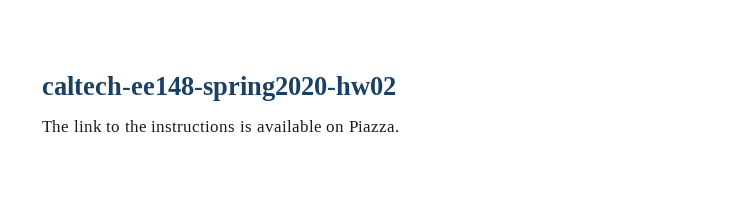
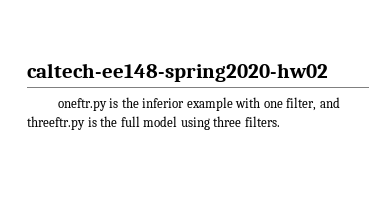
- The link to the instructions is available on Piazza.
+ oneftr.py is the inferior example with one filter, and threeftr.py is the full model using three filters.

